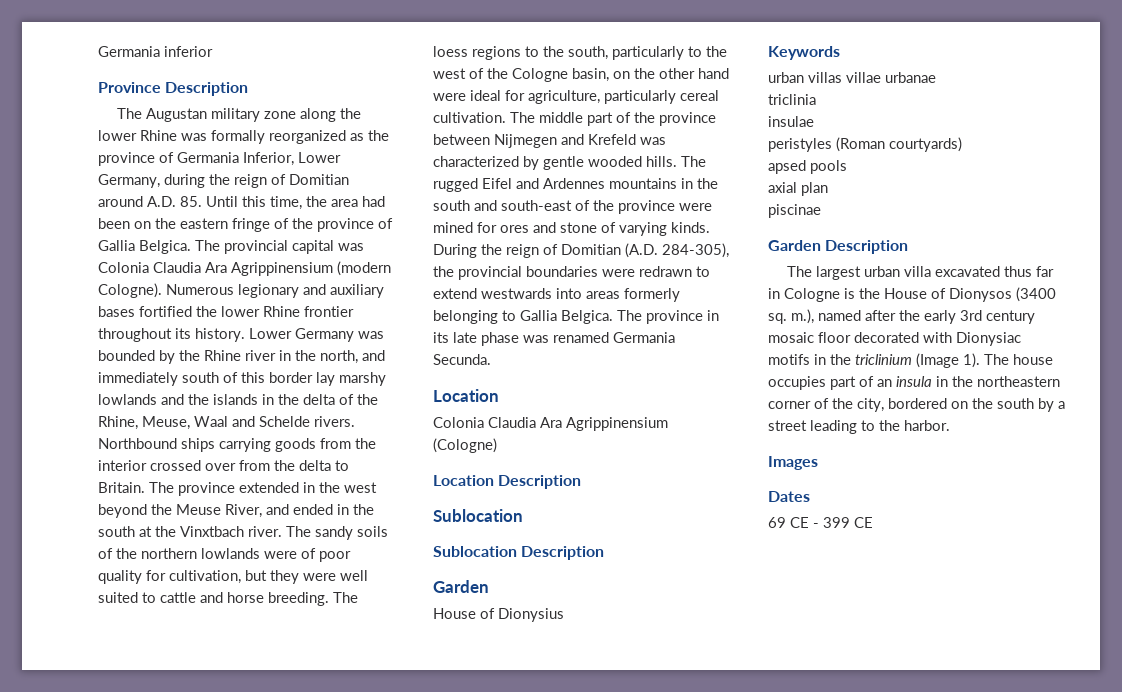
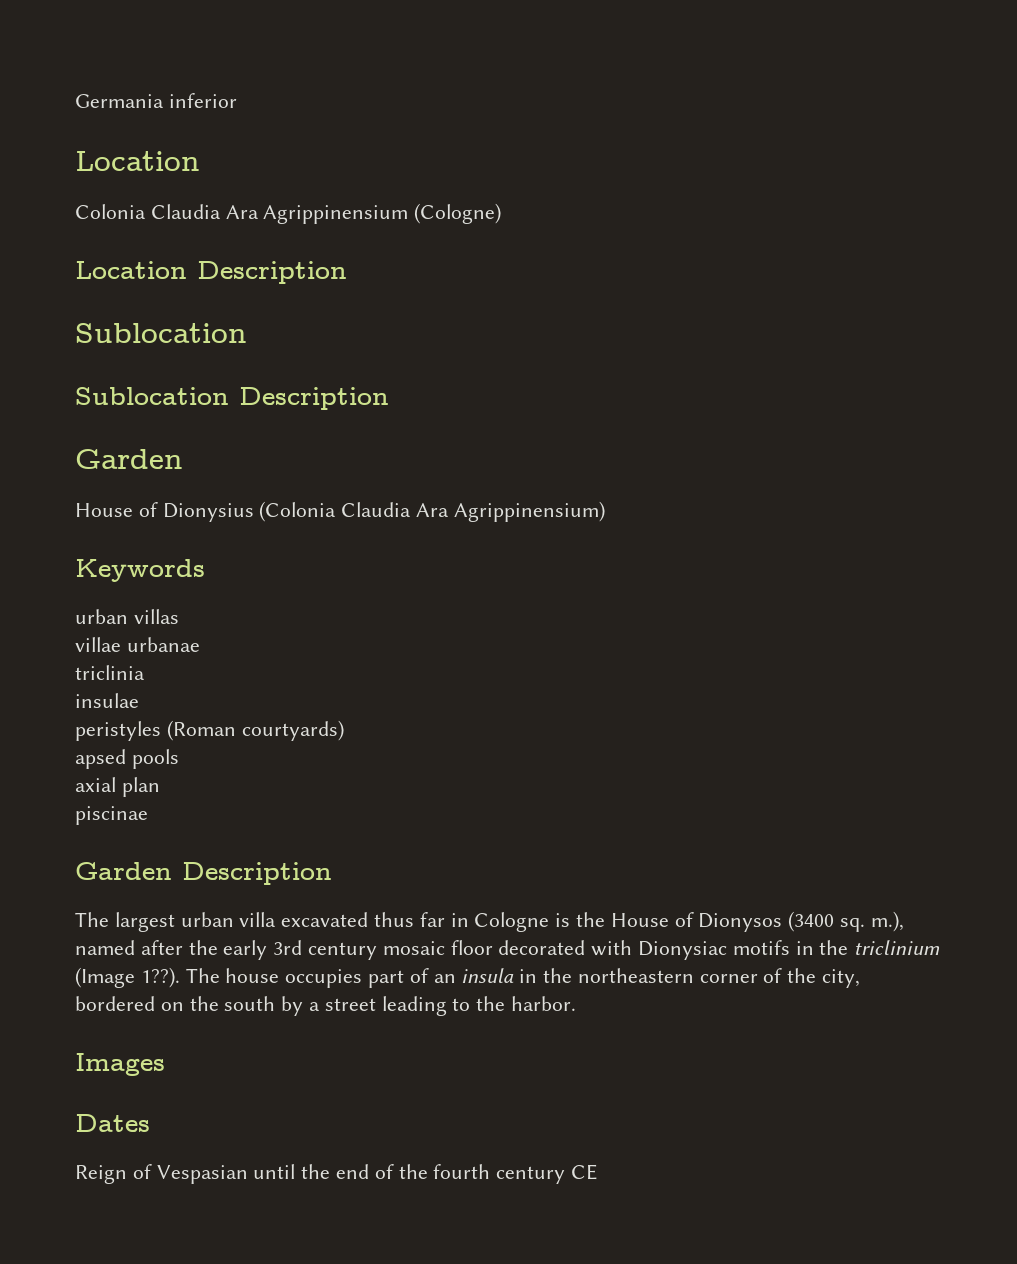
- Province Description
- The Augustan military zone along the lower Rhine was formally reorganized as the province of Germania Inferior, Lower Germany, during the reign of Domitian around A.D. 85. Until this time, the area had been on the eastern fringe of the province of Gallia Belgica. The provincial capital was Colonia Claudia Ara Agrippinensium (modern Cologne). Numerous legionary and auxiliary bases fortified the lower Rhine frontier throughout its history. Lower Germany was bounded by the Rhine river in the north, and immediately south of this border lay marshy lowlands and the islands in the delta of the Rhine, Meuse, Waal and Schelde rivers. Northbound ships carrying goods from the interior crossed over from the delta to Britain. The province extended in the west beyond the Meuse River, and ended in the south at the Vinxtbach river. The sandy soils of the northern lowlands were of poor quality for cultivation, but they were well suited to cattle and horse breeding. The loess regions to the south, particularly to the west of the Cologne basin, on the other hand were ideal for agriculture, particularly cereal cultivation. The middle part of the province between Nijmegen and Krefeld was characterized by gentle wooded hills. The rugged Eifel and Ardennes mountains in the south and south-east of the province were mined for ores and stone of varying kinds. During the reign of Domitian (A.D. 284-305), the provincial boundaries were redrawn to extend westwards into areas formerly belonging to Gallia Belgica. The province in its late phase was renamed Germania Secunda.
- House of Dionysius
+ House of Dionysius (Colonia Claudia Ara Agrippinensium)
- urban villas villae urbanae
+ urban villas
+ villae urbanae
- The largest urban villa excavated thus far in Cologne is the House of Dionysos (3400 sq. m.), named after the early 3rd century mosaic floor decorated with Dionysiac motifs in the triclinium (Image 1).
+ The largest urban villa excavated thus far in Cologne is the House of Dionysos (3400 sq. m.), named after the early 3rd century mosaic floor decorated with Dionysiac motifs in the triclinium (Image 1??).
- 69 CE - 399 CE
+ Reign of Vespasian until the end of the fourth century CE

